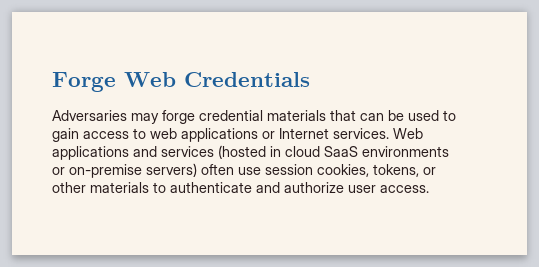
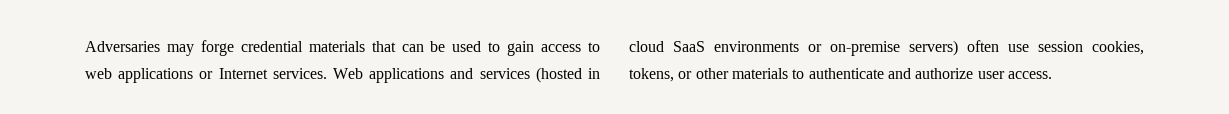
- Forge Web Credentials

